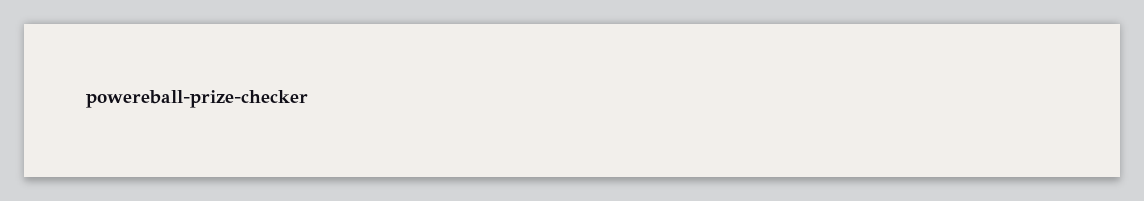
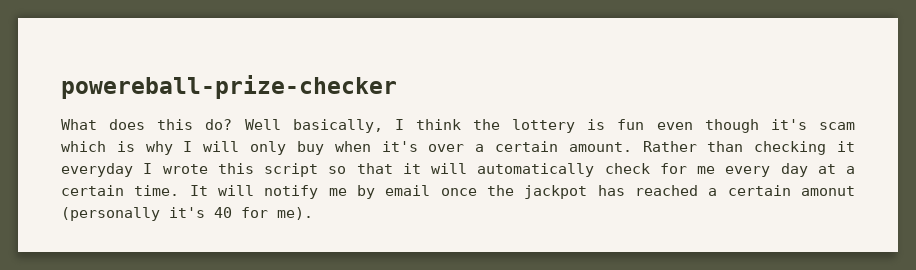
+ What does this do? Well basically, I think the lottery is fun even though it's scam which is why I will only buy when it's over a certain amount. Rather than checking it everyday I wrote this script so that it will automatically check for me every day at a certain time. It will notify me by email once the jackpot has reached a certain amonut (personally it's 40 for me).

